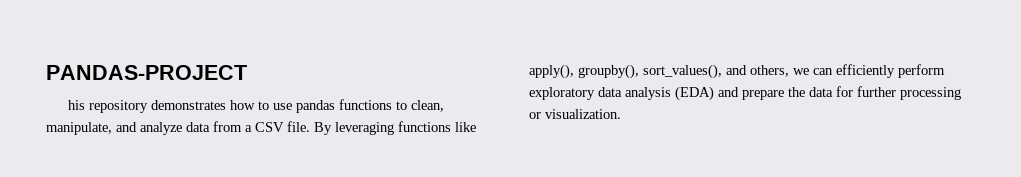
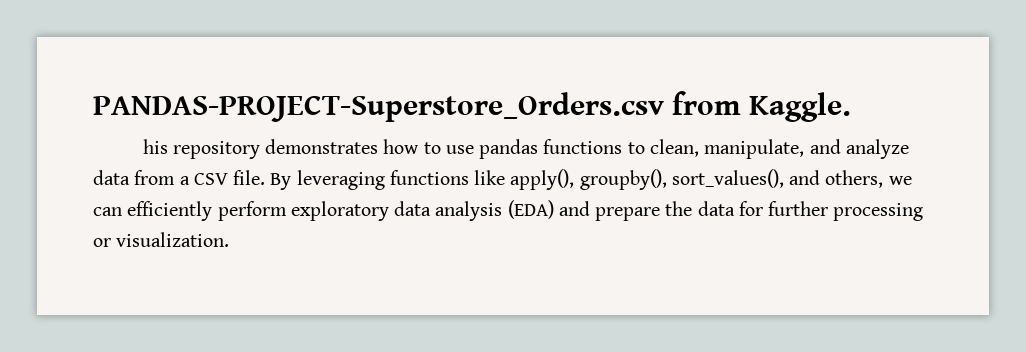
- PANDAS-PROJECT
+ PANDAS-PROJECT-Superstore_Orders.csv from Kaggle.

